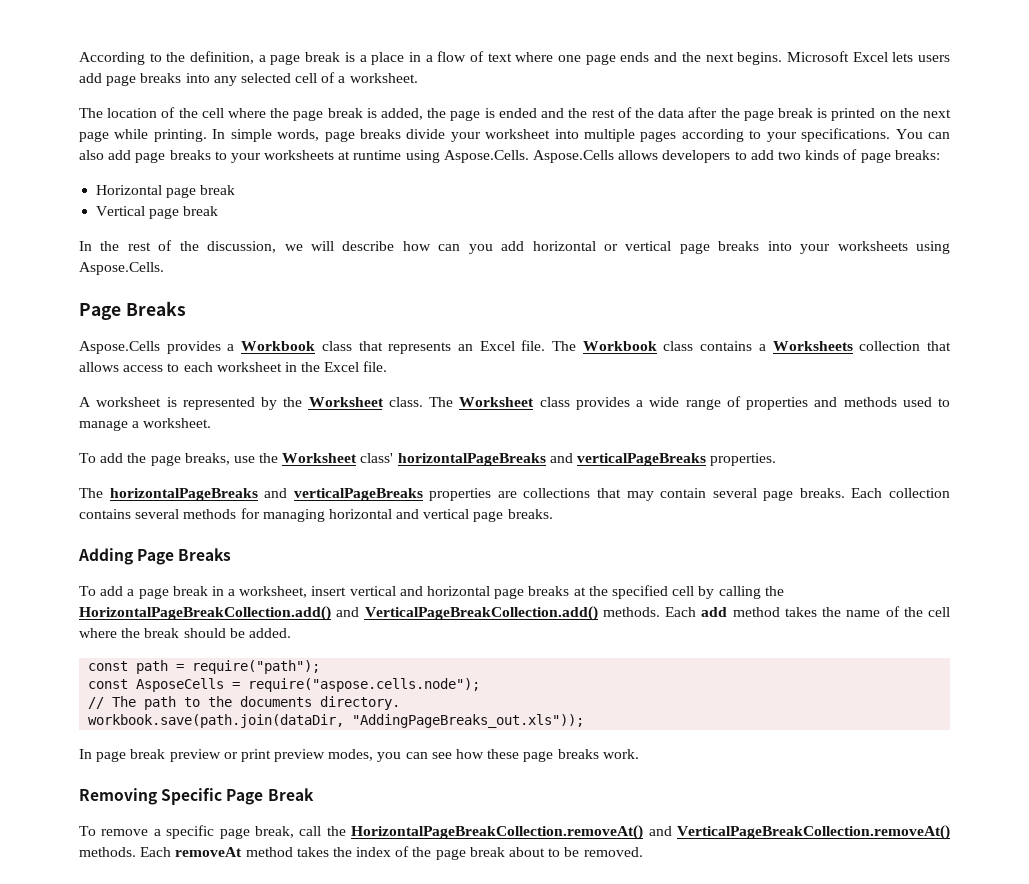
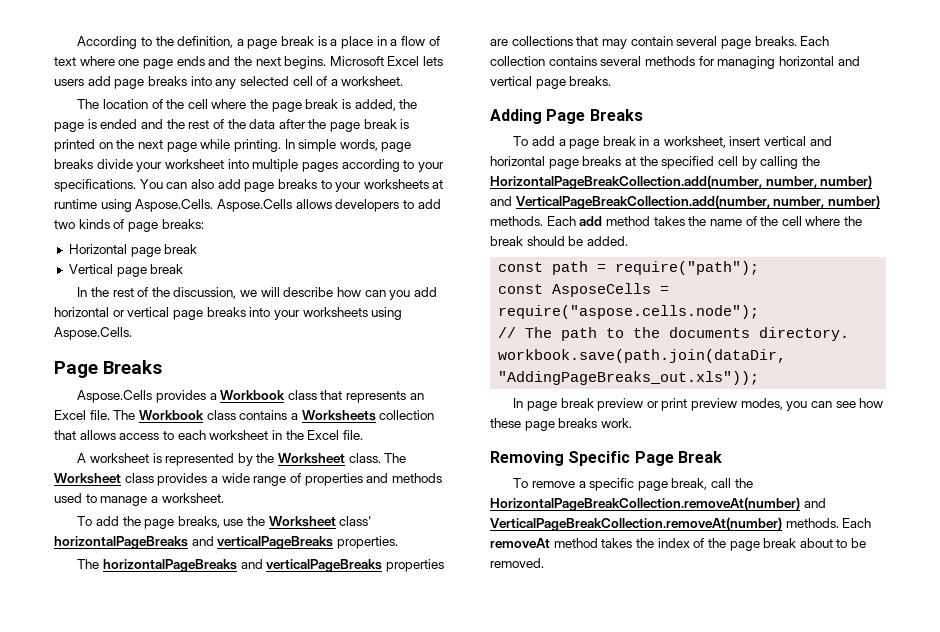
- To add a page break in a worksheet, insert vertical and horizontal page breaks at the specified cell by calling the HorizontalPageBreakCollection.add() and VerticalPageBreakCollection.add() methods.
+ To add a page break in a worksheet, insert vertical and horizontal page breaks at the specified cell by calling the HorizontalPageBreakCollection.add(number, number, number) and VerticalPageBreakCollection.add(number, number, number) methods.
- To remove a specific page break, call the HorizontalPageBreakCollection.removeAt() and VerticalPageBreakCollection.removeAt() methods.
+ To remove a specific page break, call the HorizontalPageBreakCollection.removeAt(number) and VerticalPageBreakCollection.removeAt(number) methods.

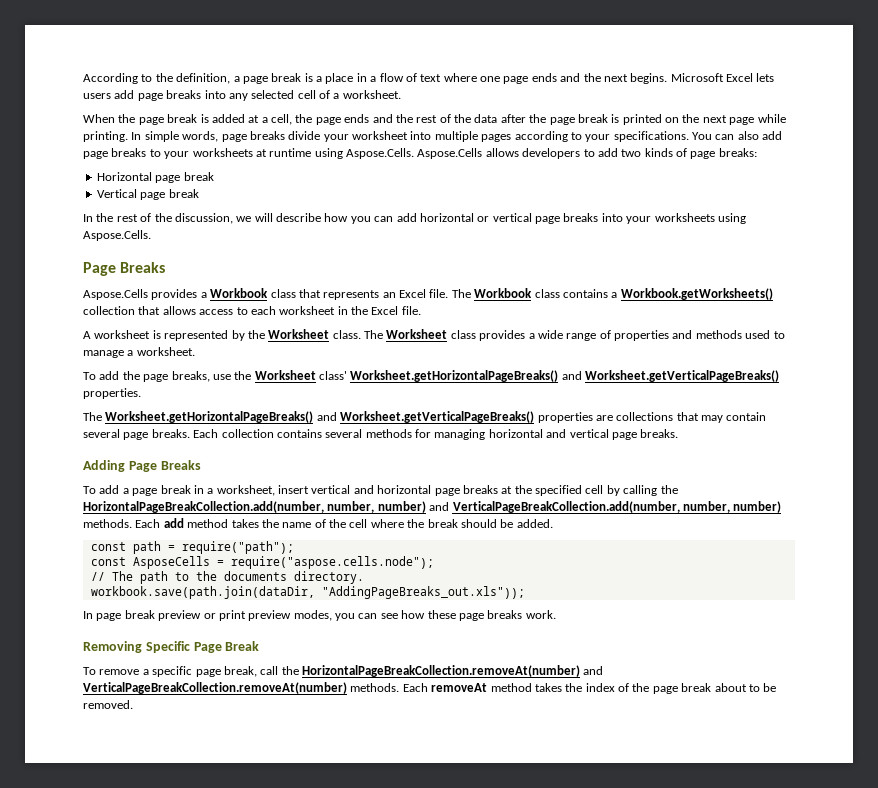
- The location of the cell where the page break is added, the page is ended and the rest of the data after the page break is printed on the next page while printing.
+ When the page break is added at a cell, the page ends and the rest of the data after the page break is printed on the next page while printing.
- In the rest of the discussion, we will describe how can you add horizontal or vertical page breaks into your worksheets using Aspose.Cells.
+ In the rest of the discussion, we will describe how you can add horizontal or vertical page breaks into your worksheets using Aspose.Cells.
- The Workbook class contains a Worksheets collection that allows access to each worksheet in the Excel file.
+ The Workbook class contains a Workbook.getWorksheets() collection that allows access to each worksheet in the Excel file.
- To add the page breaks, use the Worksheet class' horizontalPageBreaks and verticalPageBreaks properties.
+ To add the page breaks, use the Worksheet class' Worksheet.getHorizontalPageBreaks() and Worksheet.getVerticalPageBreaks() properties.
- The horizontalPageBreaks and verticalPageBreaks properties are collections that may contain several page breaks.
+ The Worksheet.getHorizontalPageBreaks() and Worksheet.getVerticalPageBreaks() properties are collections that may contain several page breaks.

